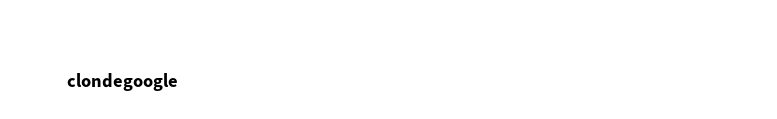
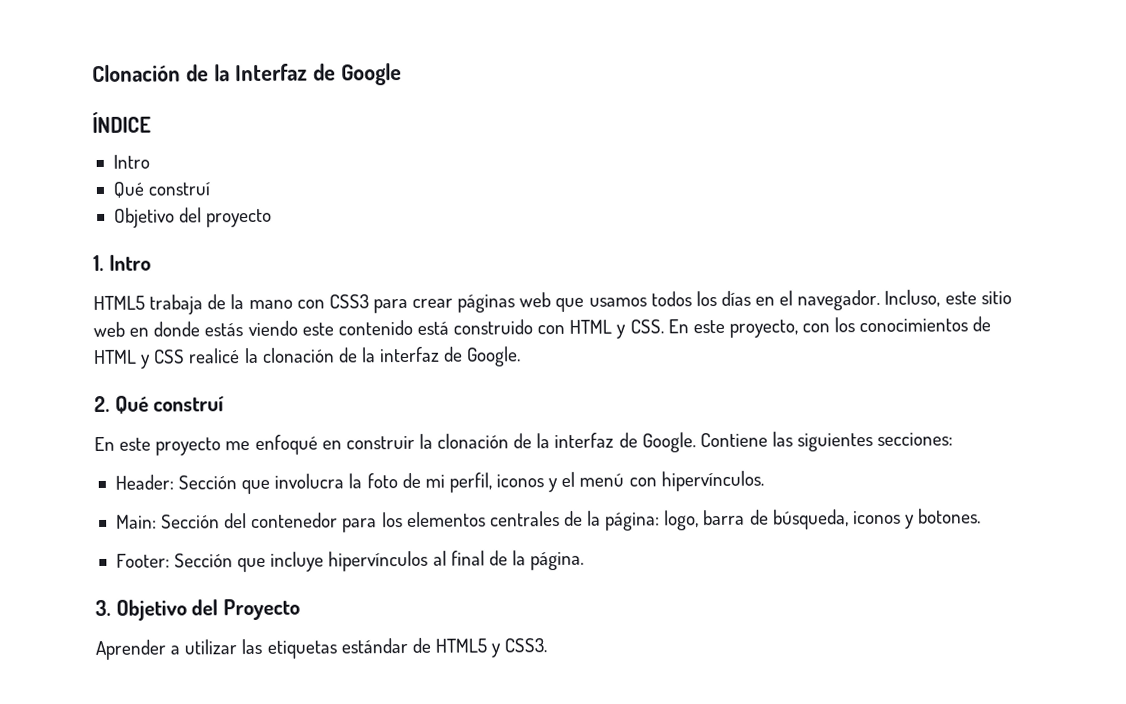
- clondegoogle
+ Clonación de la Interfaz de Google
+ ÍNDICE
+ Intro
+ Qué construí
+ Objetivo del proyecto
+ 1. Intro
+ HTML5 trabaja de la mano con CSS3 para crear páginas web que usamos todos los días en el navegador. Incluso, este sitio web en donde estás viendo este contenido está construido con HTML y CSS. En este proyecto, con los conocimientos de HTML y CSS realicé la clonación de la interfaz de Google.
+ 2. Qué construí
+ En este proyecto me enfoqué en construir la clonación de la interfaz de Google. Contiene las siguientes secciones:
+ Header: Sección que involucra la foto de mi perfil, iconos y el menú con hipervínculos.
+ Main: Sección del contenedor para los elementos centrales de la página: logo, barra de búsqueda, iconos y botones.
+ Footer: Sección que incluye hipervínculos al final de la página.
+ 3. Objetivo del Proyecto
+ Aprender a utilizar las etiquetas estándar de HTML5 y CSS3.

